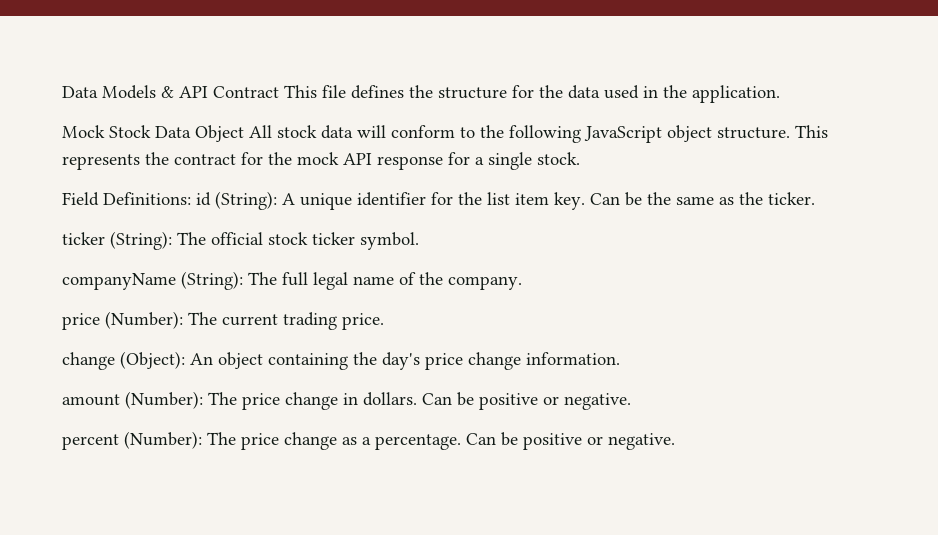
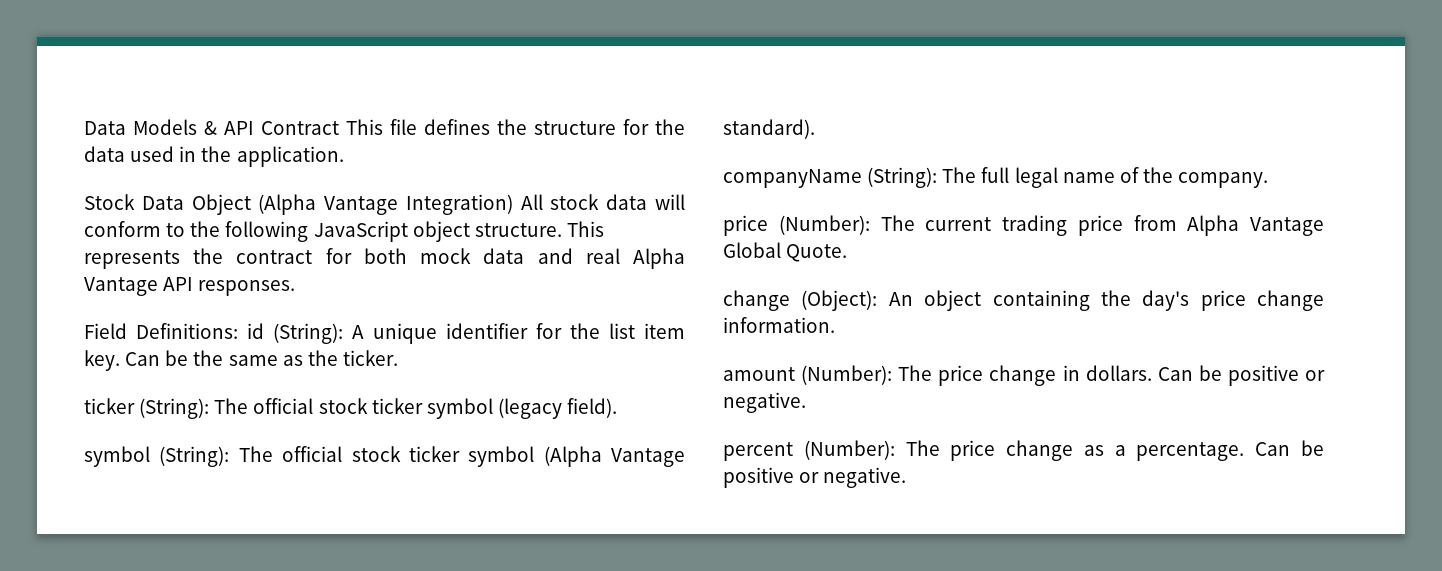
- Mock Stock Data Object All stock data will conform to the following JavaScript object structure.
+ Stock Data Object (Alpha Vantage Integration) All stock data will conform to the following JavaScript object structure.
- This represents the contract for the mock API response for a single stock.
+ This represents the contract for both mock data and real Alpha Vantage API responses.
- ticker (String): The official stock ticker symbol.
+ ticker (String): The official stock ticker symbol (legacy field).
+ symbol (String): The official stock ticker symbol (Alpha Vantage standard).
- price (Number): The current trading price.
+ price (Number): The current trading price from Alpha Vantage Global Quote.

